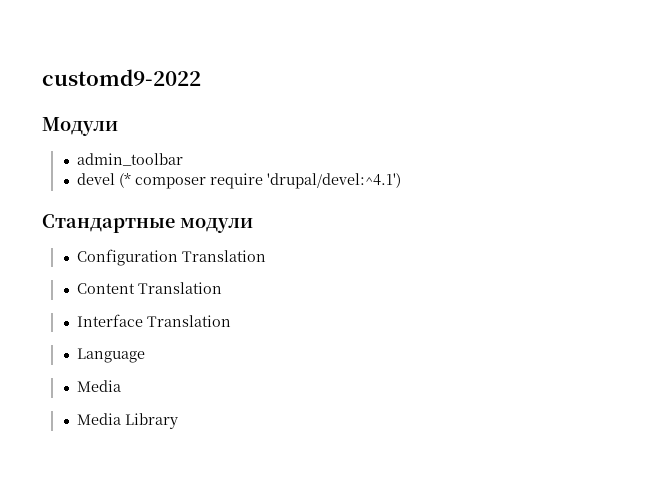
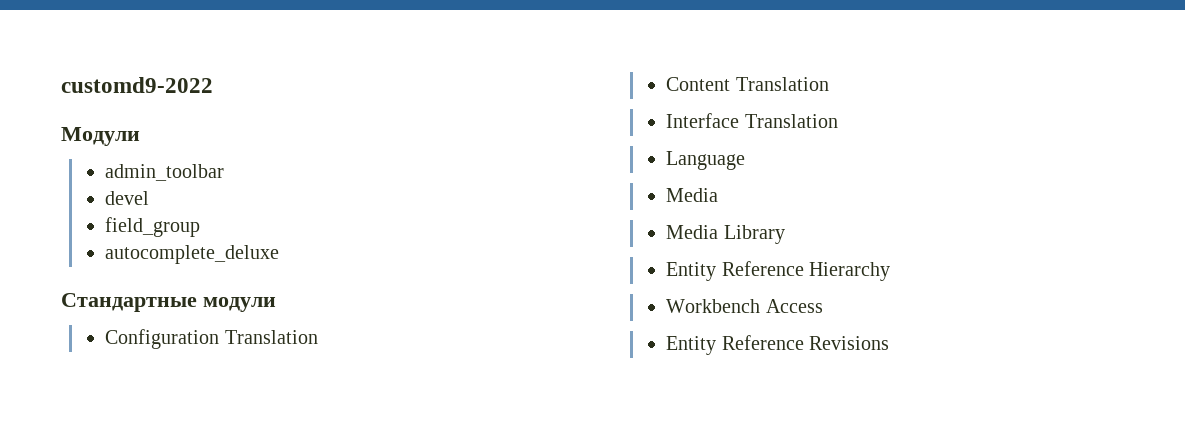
- devel (* composer require 'drupal/devel:^4.1')
+ devel
+ field_group
+ autocomplete_deluxe
+ Entity Reference Hierarchy
+ Workbench Access
+ Entity Reference Revisions

